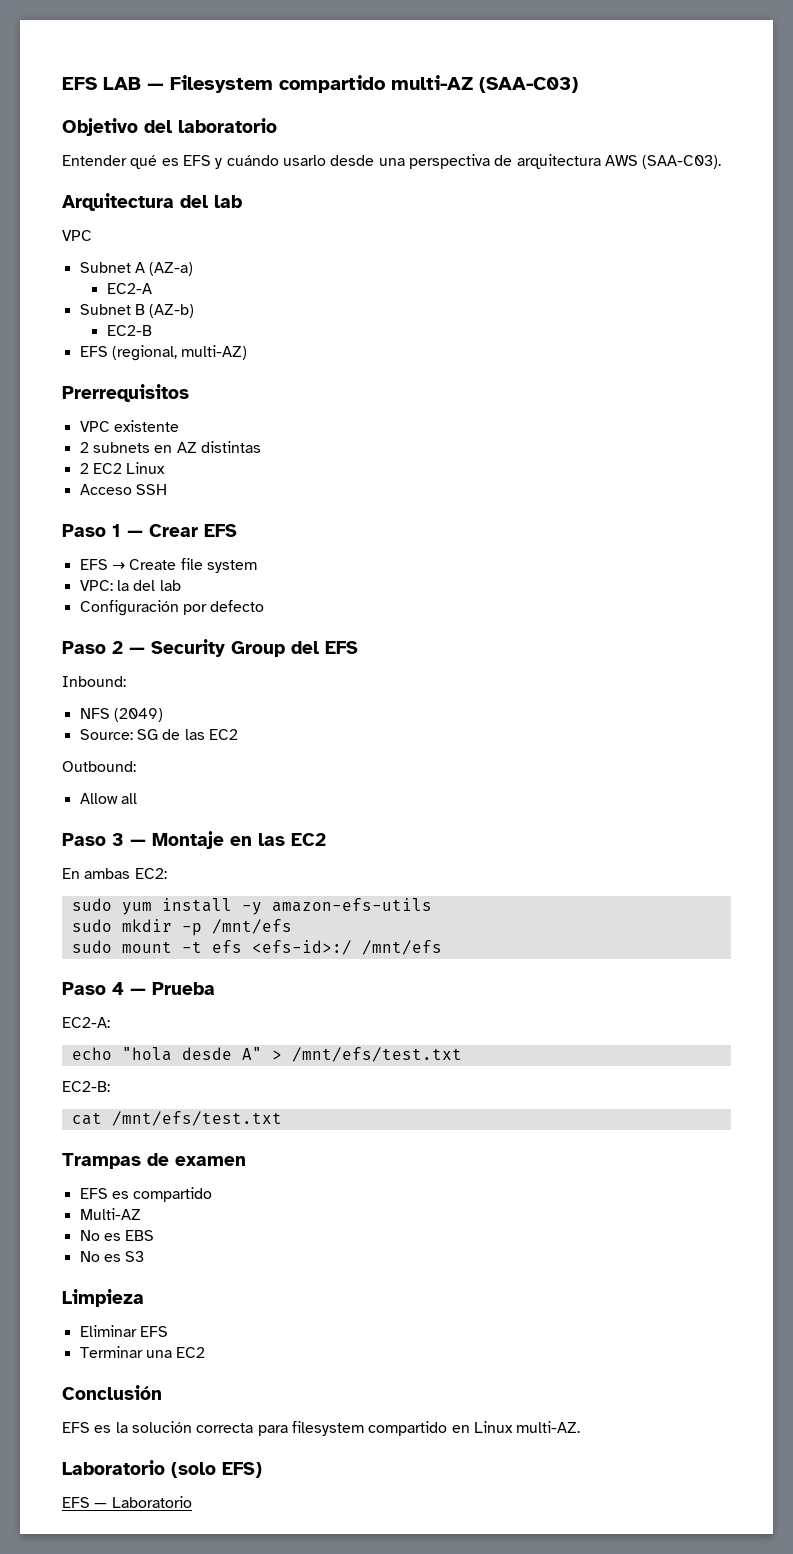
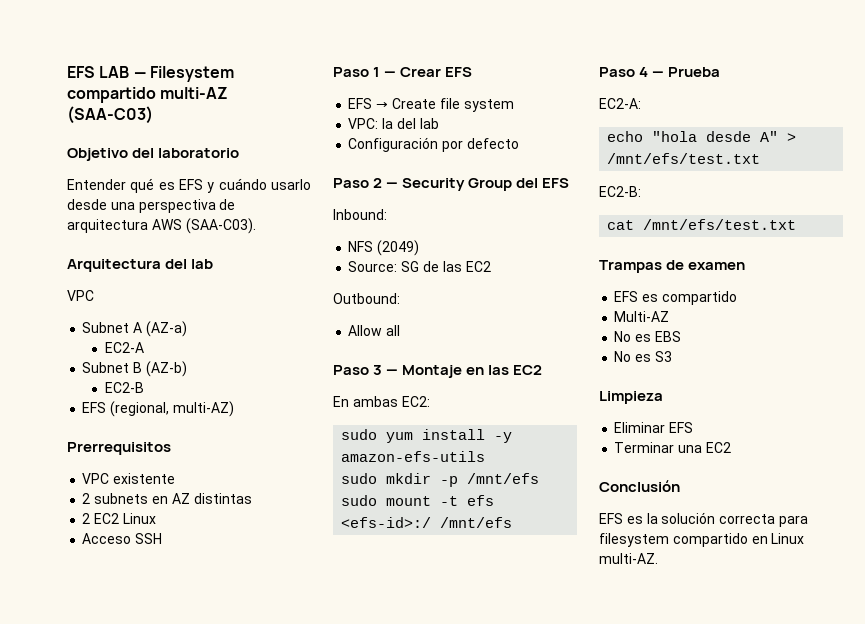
- Laboratorio (solo EFS)
- EFS — Laboratorio

